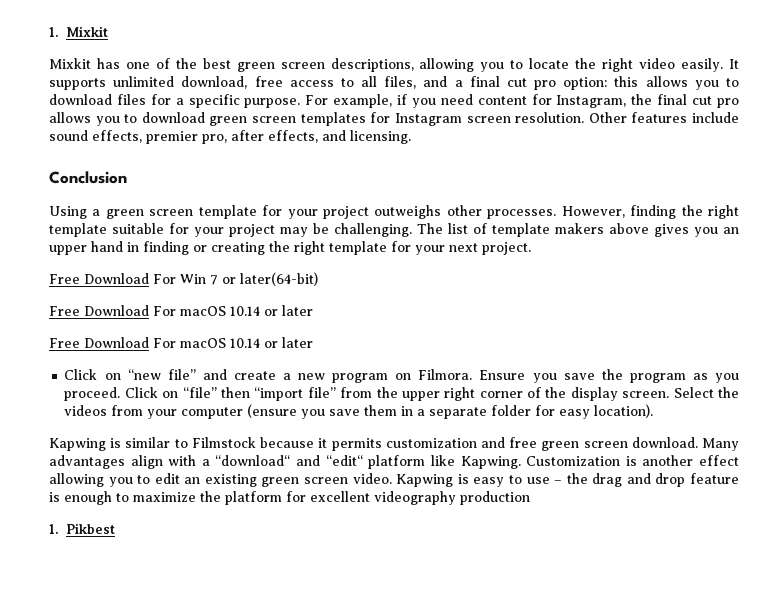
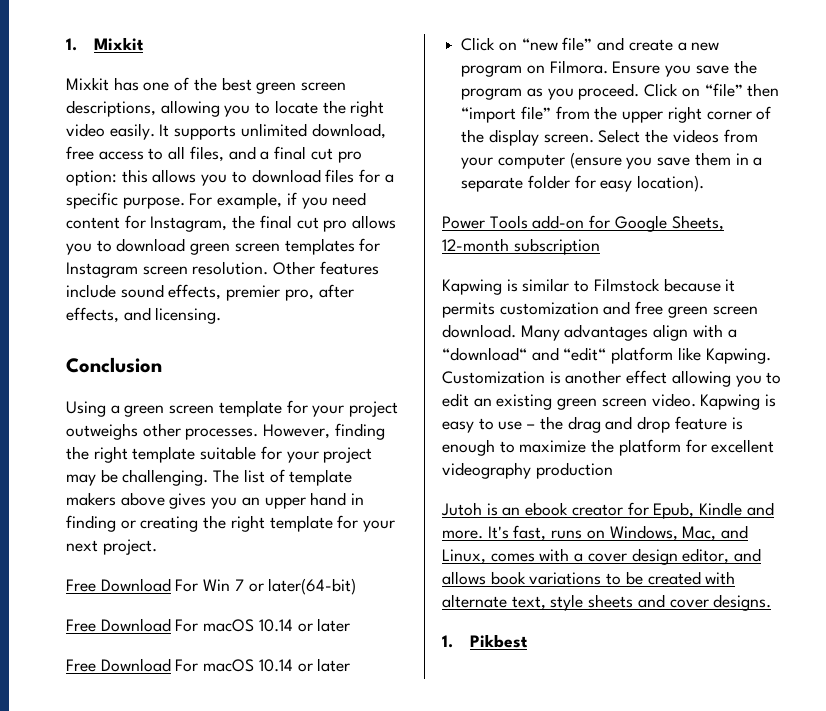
+ Power Tools add-on for Google Sheets, 12-month subscription
+ Jutoh is an ebook creator for Epub, Kindle and more. It's fast, runs on Windows, Mac, and Linux, comes with a cover design editor, and allows book variations to be created with alternate text, style sheets and cover designs.

